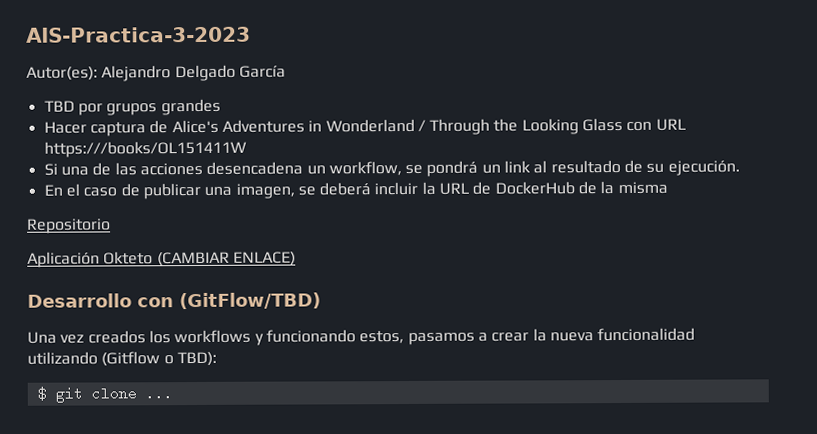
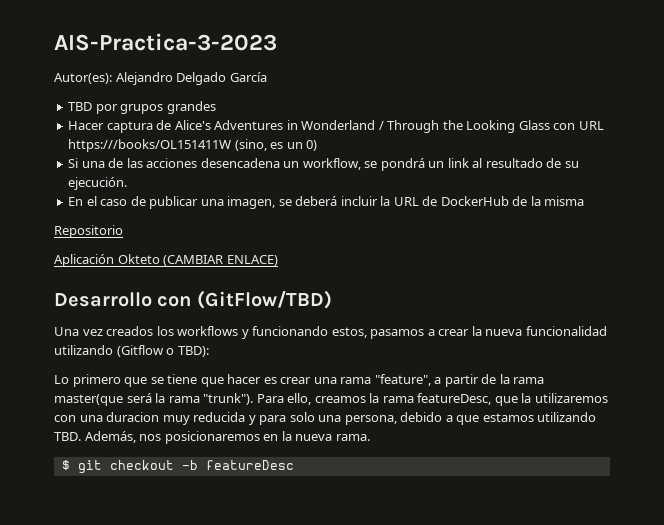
- Hacer captura de Alice's Adventures in Wonderland / Through the Looking Glass con URL https:///books/OL151411W
+ Hacer captura de Alice's Adventures in Wonderland / Through the Looking Glass con URL https:///books/OL151411W (sino, es un 0)
+ Lo primero que se tiene que hacer es crear una rama "feature", a partir de la rama master(que será la rama "trunk"). Para ello, creamos la rama featureDesc, que la utilizaremos con una duracion muy reducida y para solo una persona, debido a que estamos utilizando TBD. Además, nos posicionaremos en la nueva rama.
- $ git clone ...
+ $ git checkout -b featureDesc

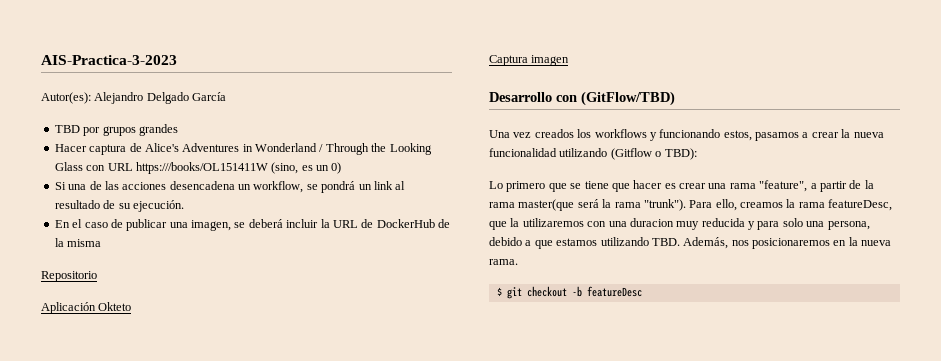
- Aplicación Okteto (CAMBIAR ENLACE)
+ Aplicación Okteto
+ Captura imagen

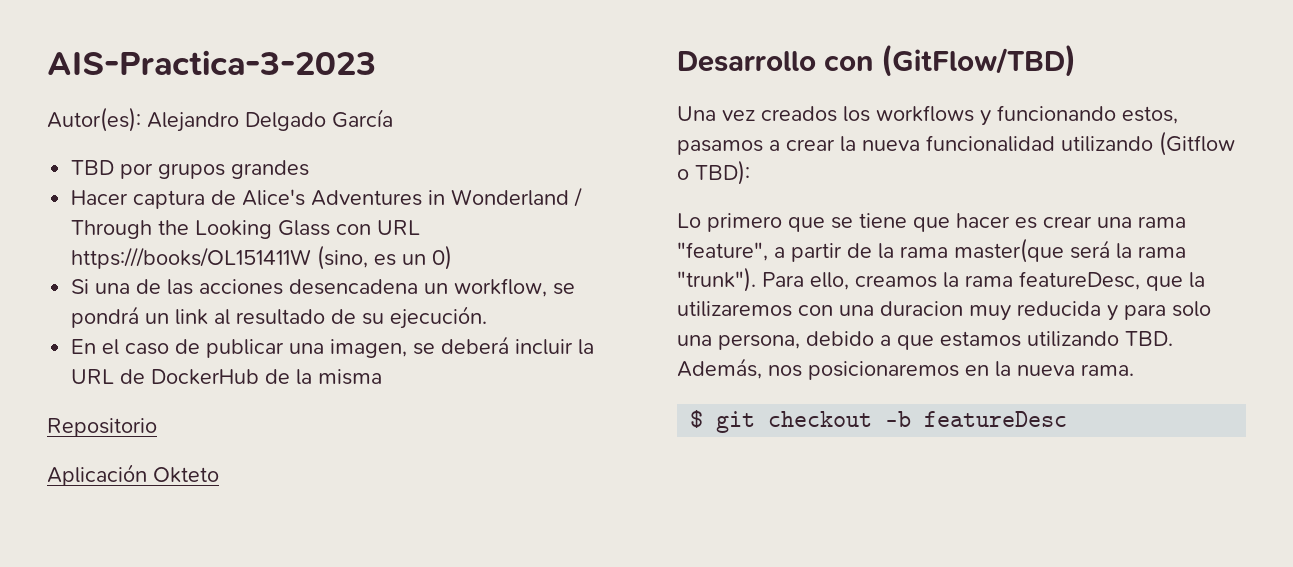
- Captura imagen

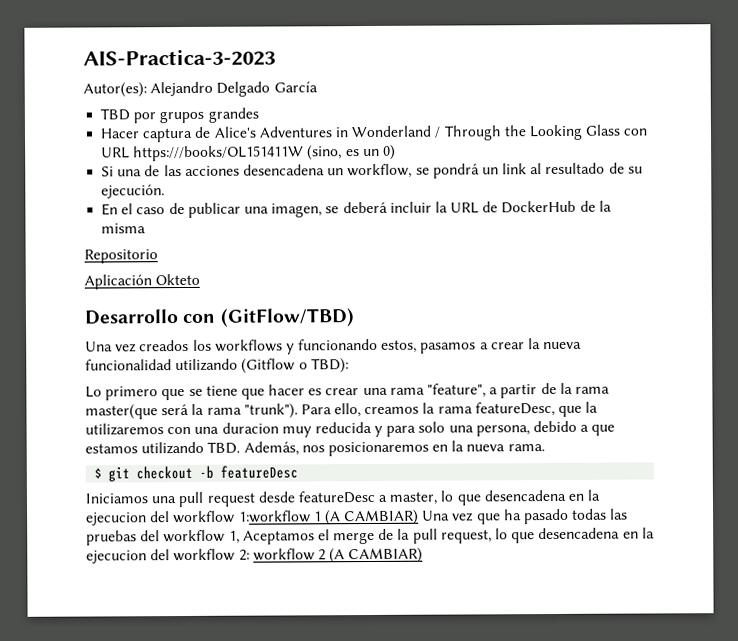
+ Iniciamos una pull request desde featureDesc a master, lo que desencadena en la ejecucion del workflow 1:workflow 1 (A CAMBIAR) Una vez que ha pasado todas las pruebas del workflow 1, Aceptamos el merge de la pull request, lo que desencadena en la ejecucion del workflow 2: workflow 2 (A CAMBIAR)

